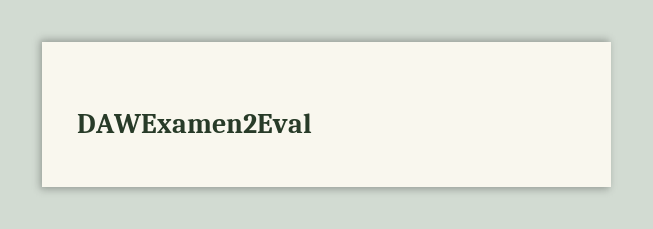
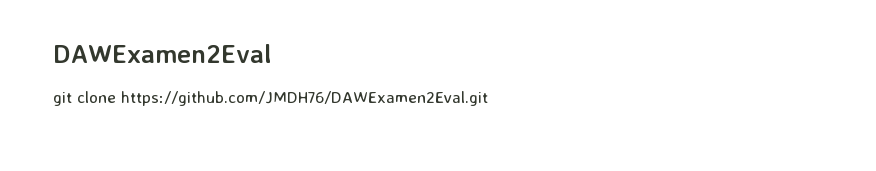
+ git clone https://github.com/JMDH76/DAWExamen2Eval.git

